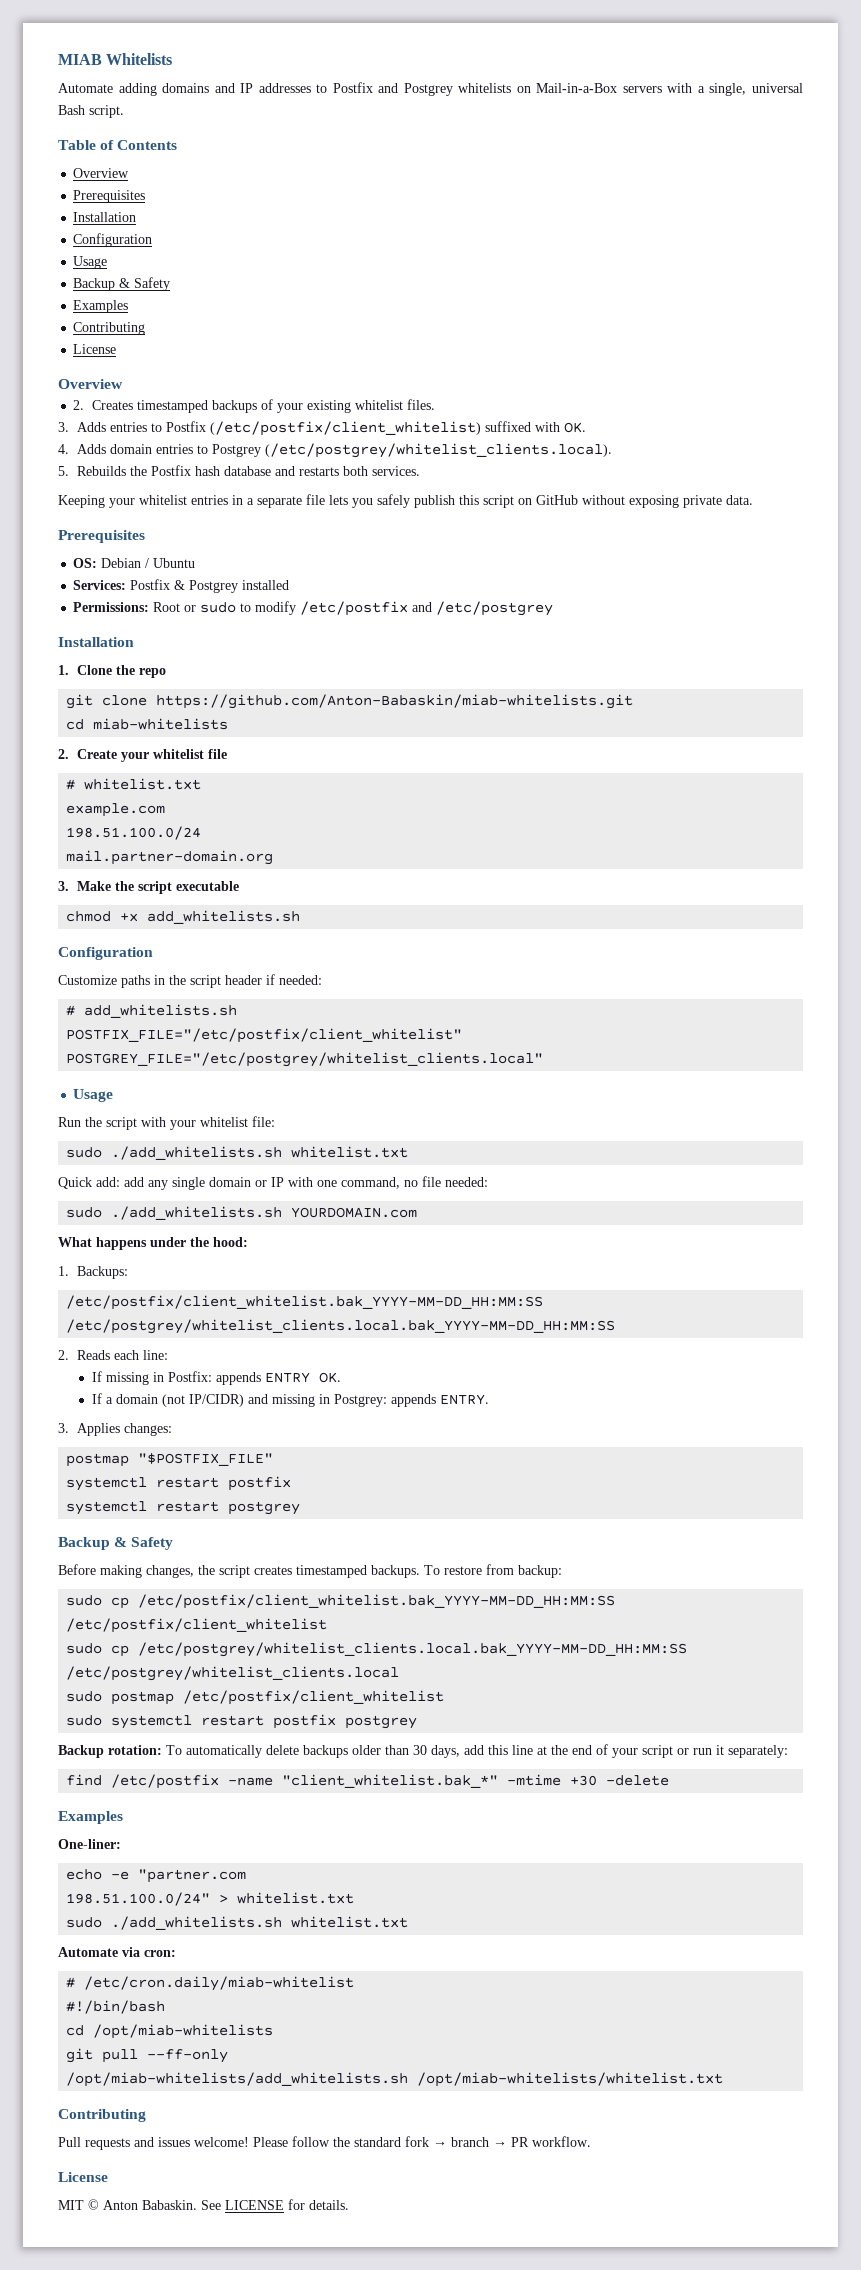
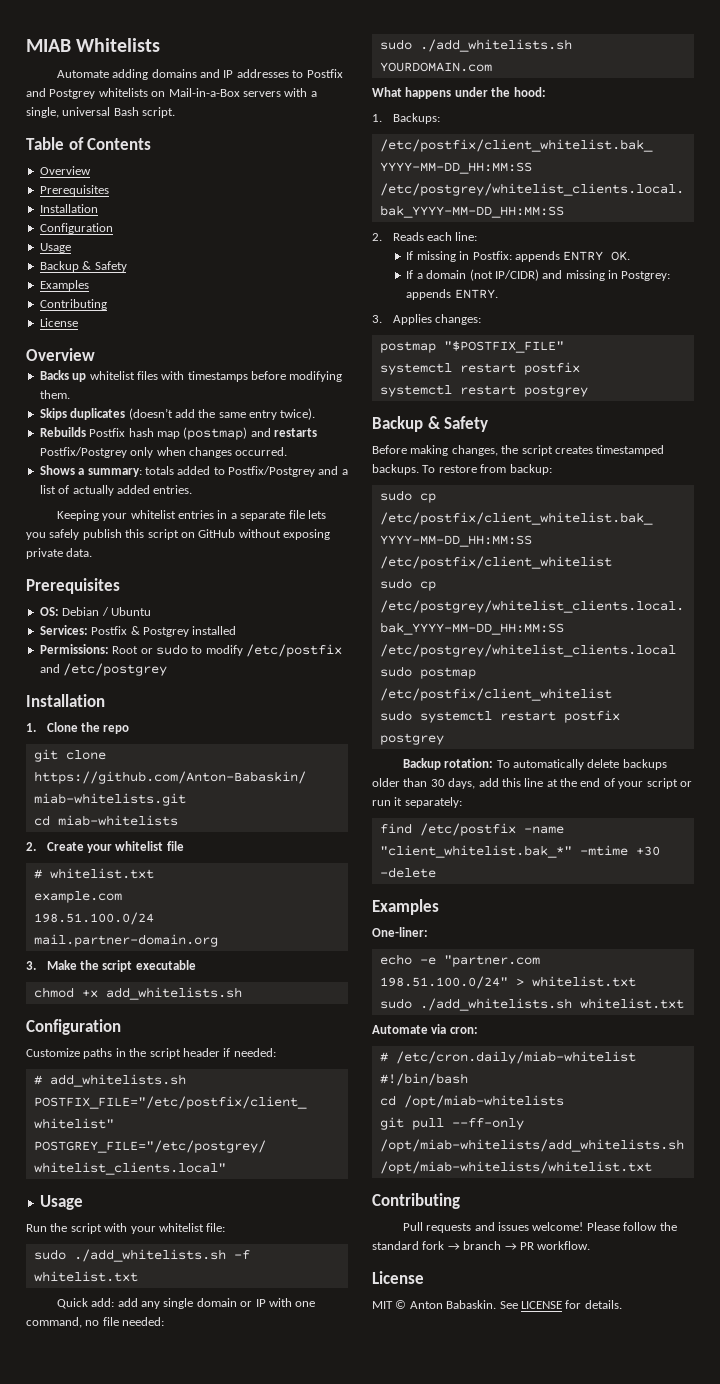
- 2. Creates timestamped backups of your existing whitelist files.
- 3. Adds entries to Postfix (/etc/postfix/client_whitelist) suffixed with OK.
- 4. Adds domain entries to Postgrey (/etc/postgrey/whitelist_clients.local).
- 5. Rebuilds the Postfix hash database and restarts both services.
+ Backs up whitelist files with timestamps before modifying them.
+ Skips duplicates (doesn’t add the same entry twice).
+ Rebuilds Postfix hash map (postmap) and restarts Postfix/Postgrey only when changes occurred.
+ Shows a summary: totals added to Postfix/Postgrey and a list of actually added entries.
  Run the script with your whitelist file:
- sudo ./add_whitelists.sh whitelist.txt
+ sudo ./add_whitelists.sh -f whitelist.txt

